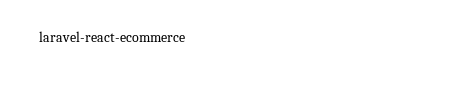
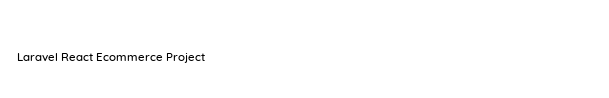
- laravel-react-ecommerce
+ Laravel React Ecommerce Project

